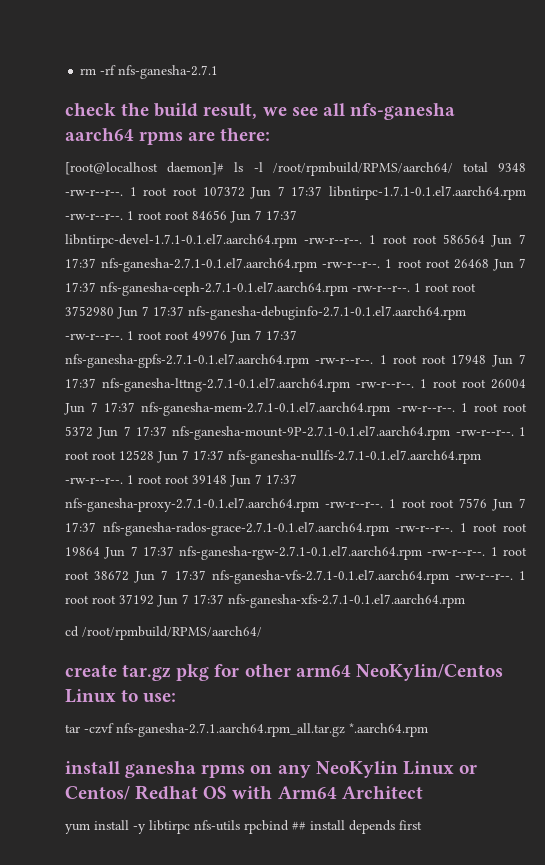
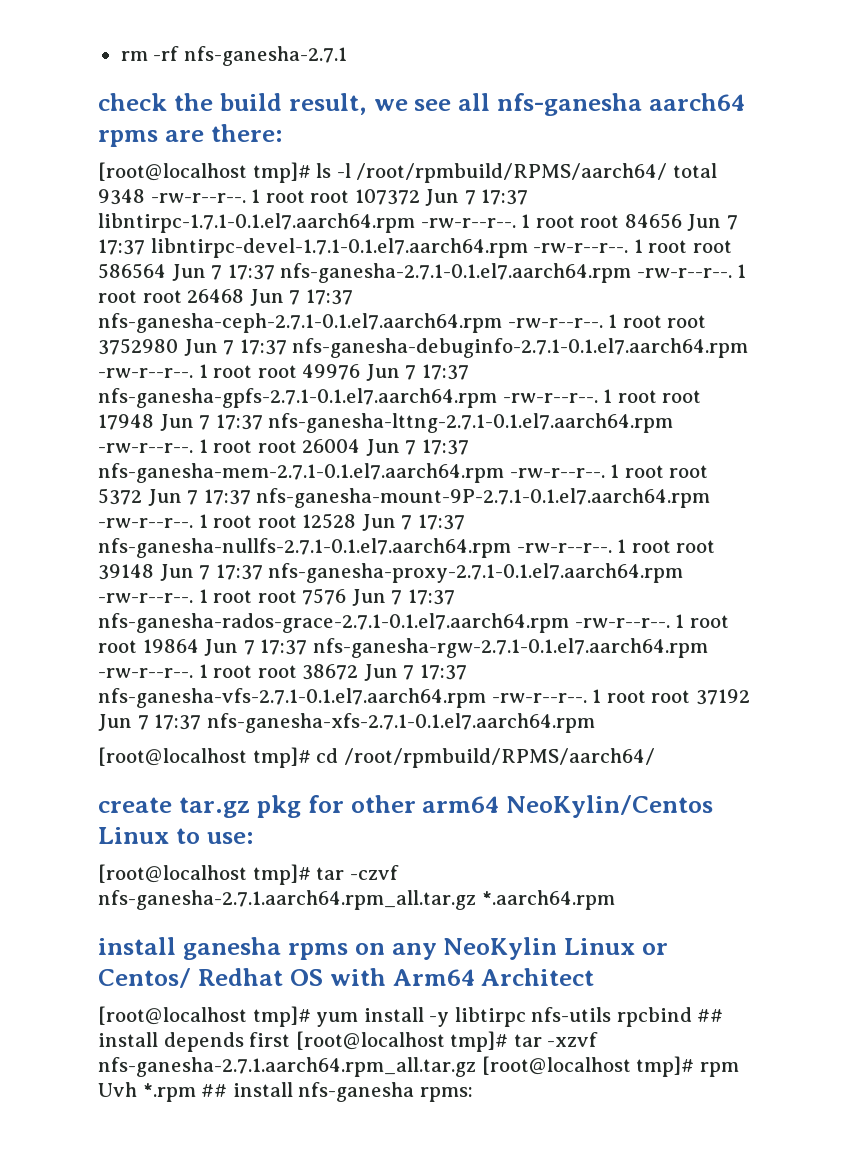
- [root@localhost daemon]# ls -l /root/rpmbuild/RPMS/aarch64/ total 9348 -rw-r--r--.
+ [root@localhost tmp]# ls -l /root/rpmbuild/RPMS/aarch64/ total 9348 -rw-r--r--.
- cd /root/rpmbuild/RPMS/aarch64/
+ [root@localhost tmp]# cd /root/rpmbuild/RPMS/aarch64/
- tar -czvf nfs-ganesha-2.7.1.aarch64.rpm_all.tar.gz *.aarch64.rpm
+ [root@localhost tmp]# tar -czvf nfs-ganesha-2.7.1.aarch64.rpm_all.tar.gz *.aarch64.rpm
- yum install -y libtirpc nfs-utils rpcbind ## install depends first
+ [root@localhost tmp]# yum install -y libtirpc nfs-utils rpcbind ## install depends first [root@localhost tmp]# tar -xzvf nfs-ganesha-2.7.1.aarch64.rpm_all.tar.gz [root@localhost tmp]# rpm Uvh *.rpm ## install nfs-ganesha rpms:

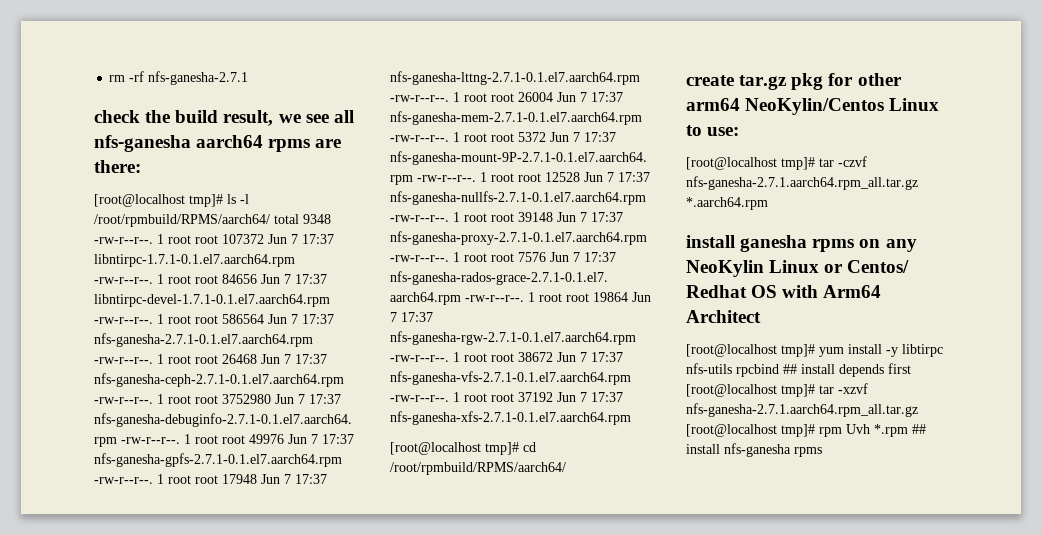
- [root@localhost tmp]# yum install -y libtirpc nfs-utils rpcbind ## install depends first [root@localhost tmp]# tar -xzvf nfs-ganesha-2.7.1.aarch64.rpm_all.tar.gz [root@localhost tmp]# rpm Uvh *.rpm ## install nfs-ganesha rpms:
+ [root@localhost tmp]# yum install -y libtirpc nfs-utils rpcbind ## install depends first [root@localhost tmp]# tar -xzvf nfs-ganesha-2.7.1.aarch64.rpm_all.tar.gz [root@localhost tmp]# rpm Uvh *.rpm ## install nfs-ganesha rpms

